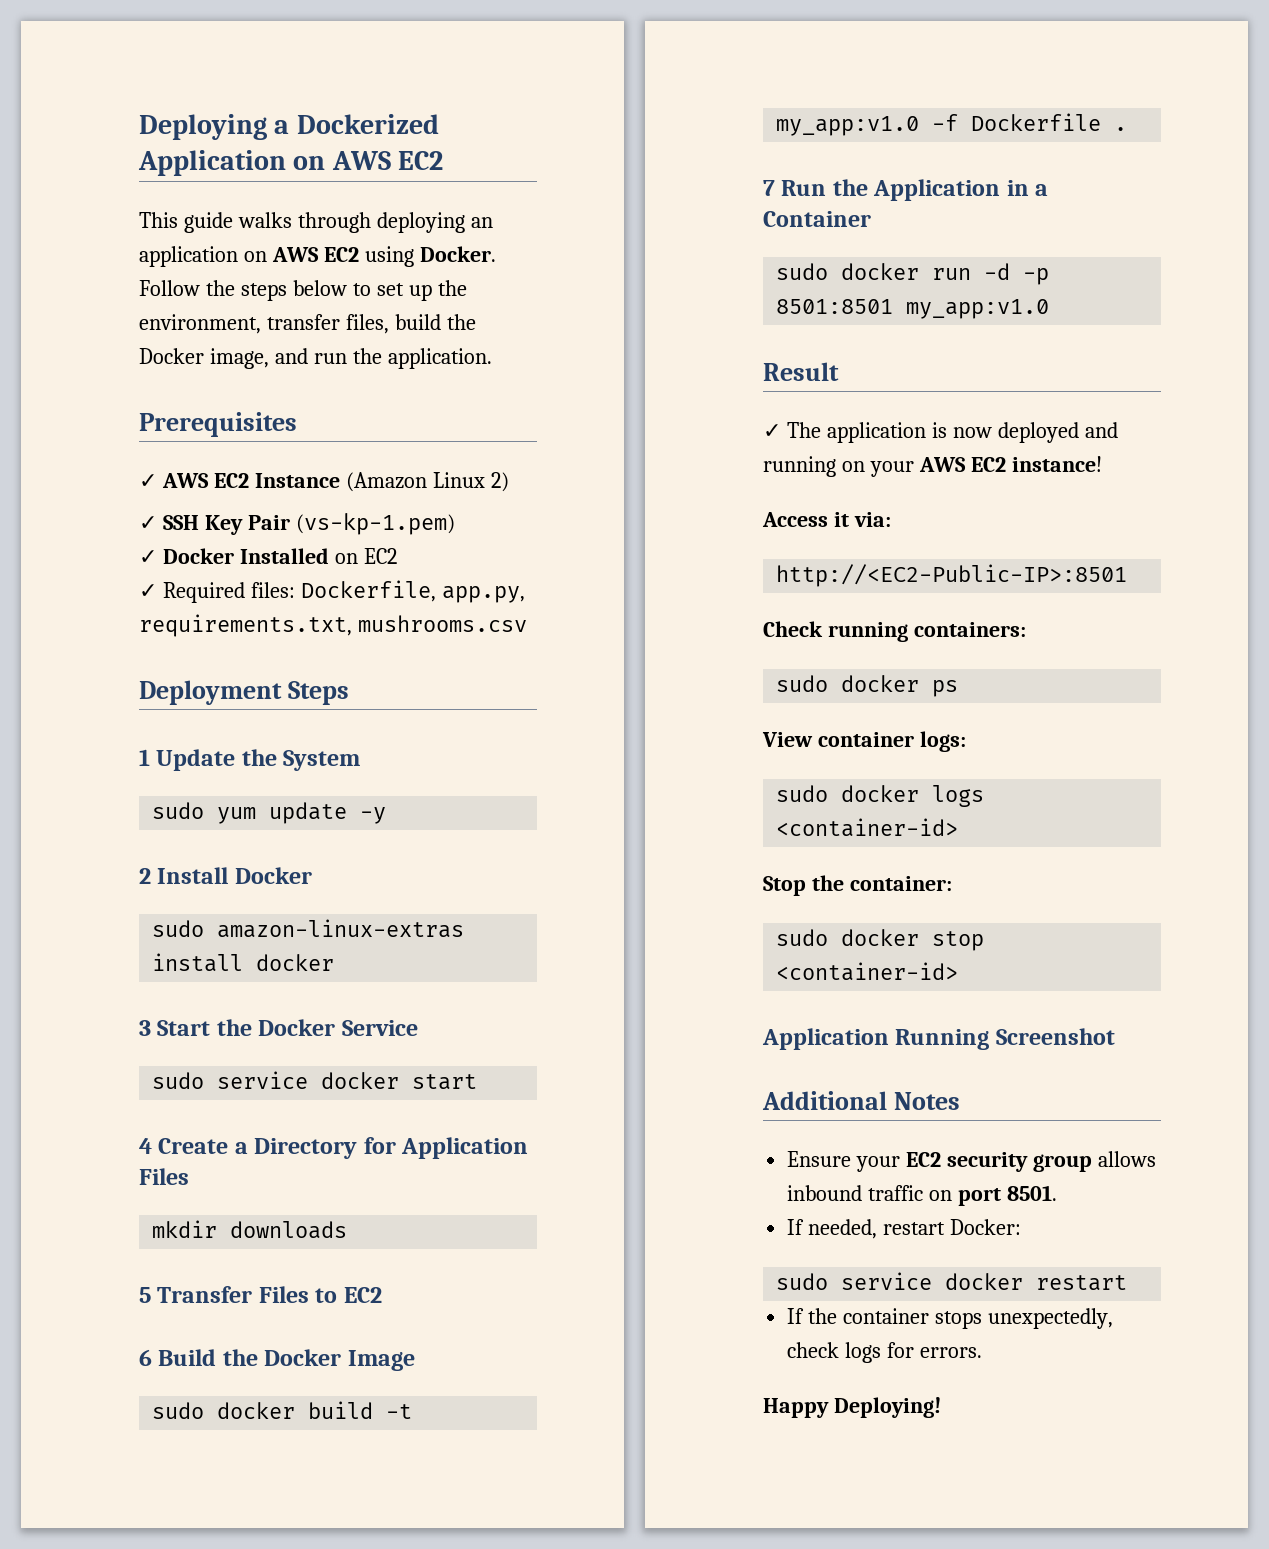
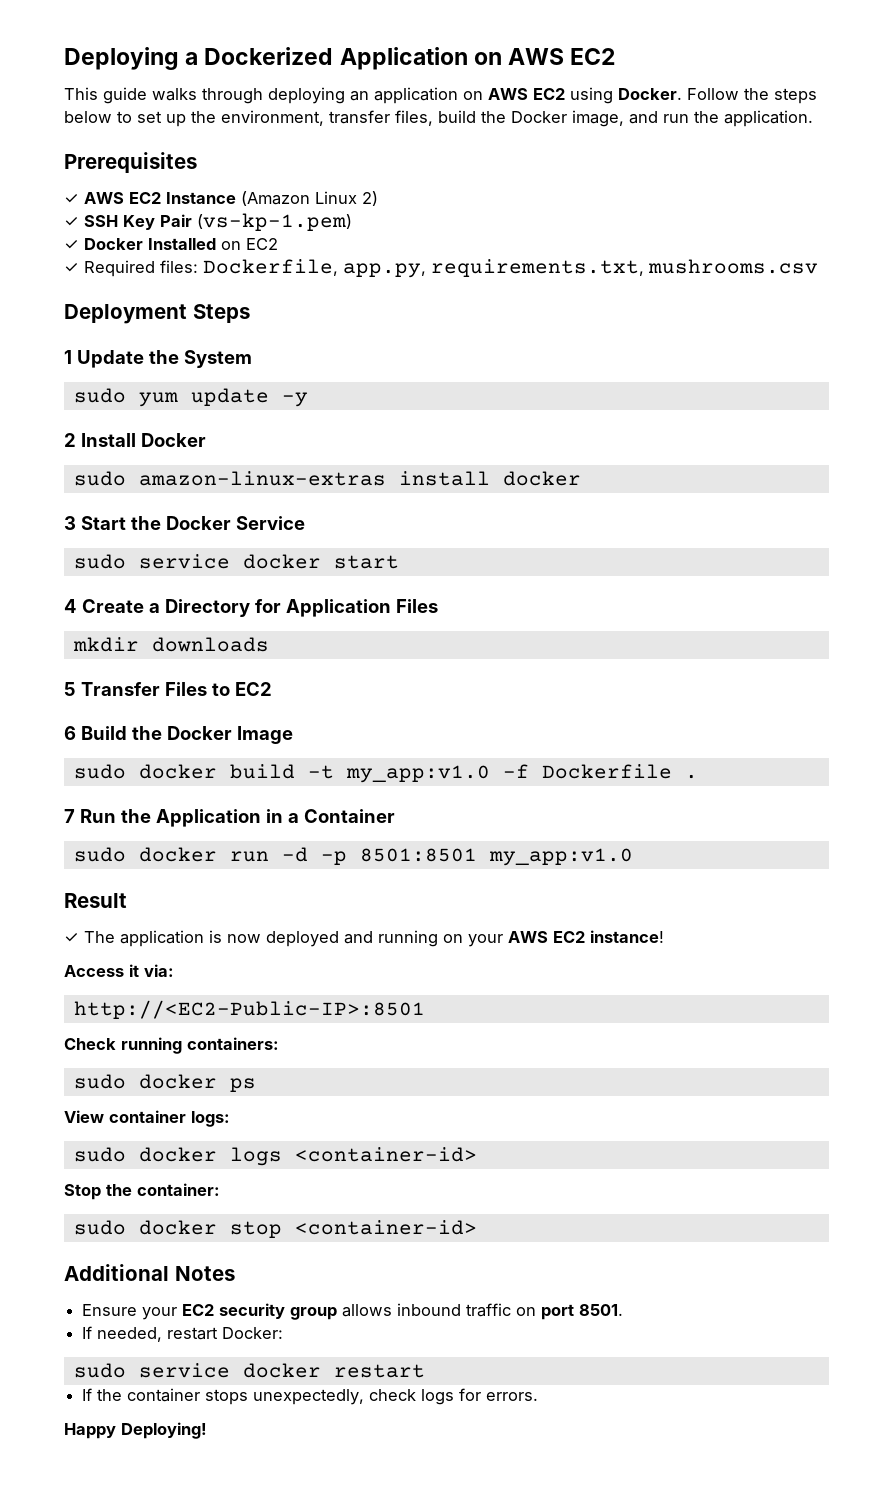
- Application Running Screenshot

